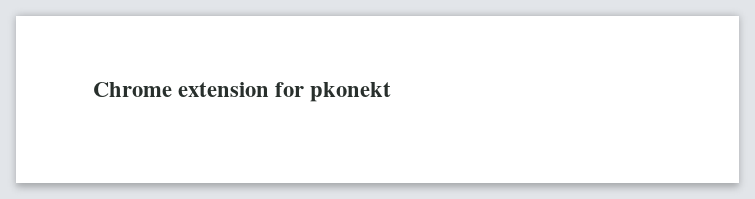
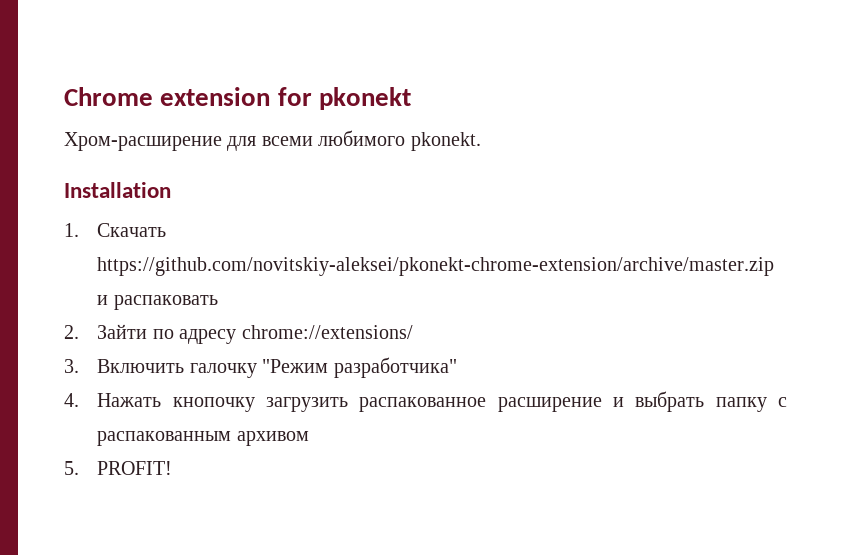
+ Хром-расширение для всеми любимого pkonekt.
+ Installation
+ 1. Скачать https://github.com/novitskiy-aleksei/pkonekt-chrome-extension/archive/master.zip и распаковать
+ 2. Зайти по адресу chrome://extensions/
+ 3. Включить галочку "Режим разработчика"
+ 4. Нажать кнопочку загрузить распакованное расширение и выбрать папку с распакованным архивом
+ 5. PROFIT!

